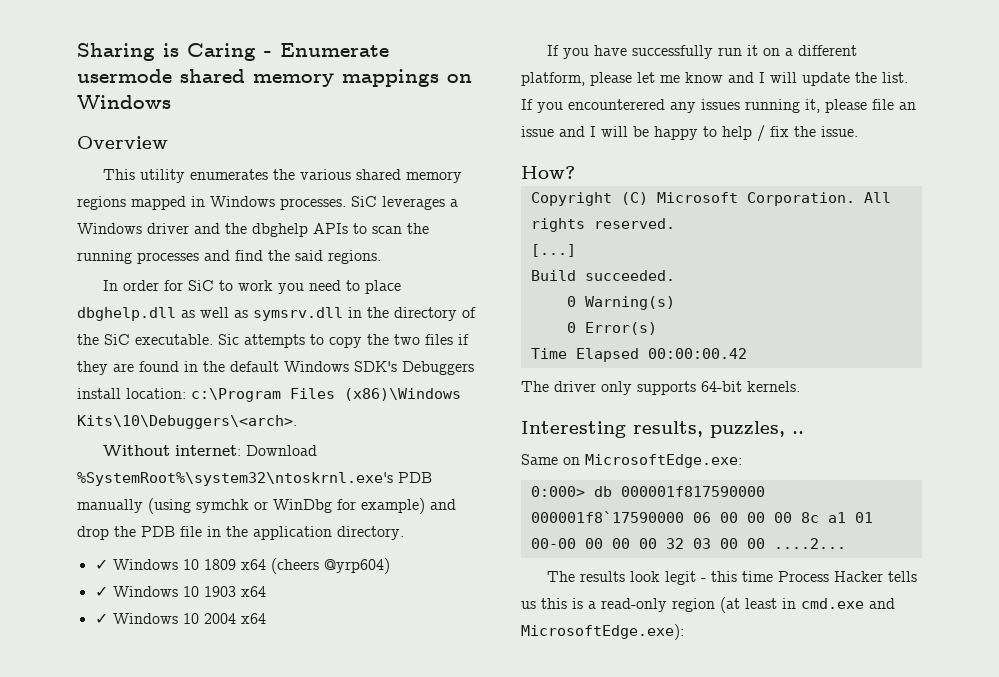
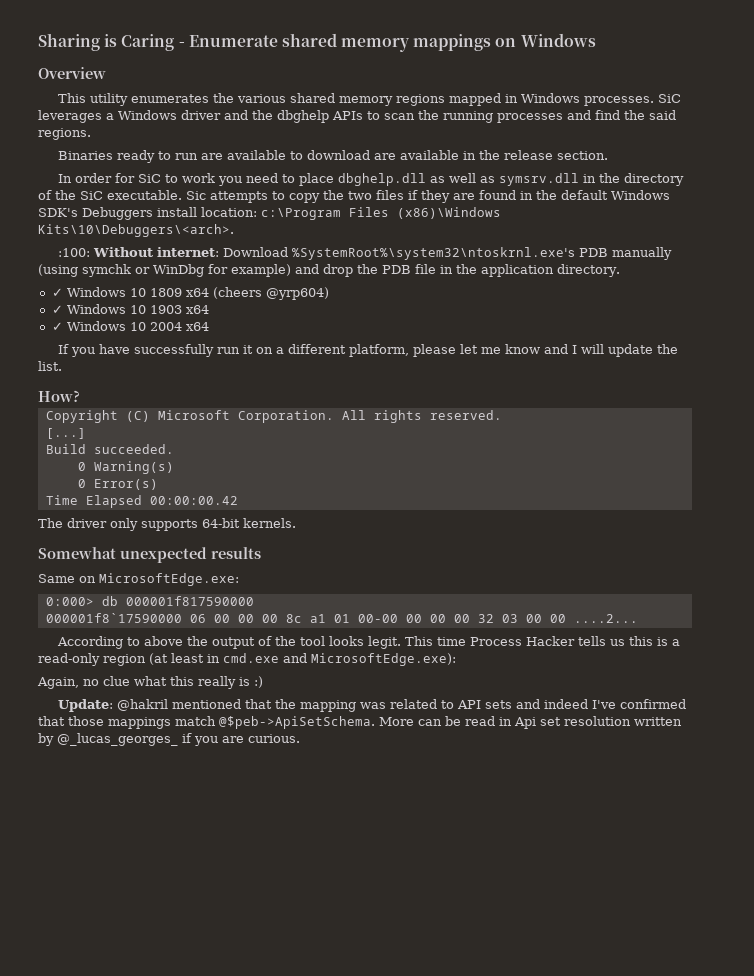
- Sharing is Caring - Enumerate usermode shared memory mappings on Windows
+ Sharing is Caring - Enumerate shared memory mappings on Windows
+ Binaries ready to run are available to download are available in the release section.
- Without internet: Download %SystemRoot%\system32\ntoskrnl.exe's PDB manually (using symchk or WinDbg for example) and drop the PDB file in the application directory.
+ :100: Without internet: Download %SystemRoot%\system32\ntoskrnl.exe's PDB manually (using symchk or WinDbg for example) and drop the PDB file in the application directory.
- If you encounterered any issues running it, please file an issue and I will be happy to help / fix the issue.
- Interesting results, puzzles, ..
+ Somewhat unexpected results
- The results look legit - this time Process Hacker tells us this is a read-only region (at least in cmd.exe and MicrosoftEdge.exe):
+ According to above the output of the tool looks legit. This time Process Hacker tells us this is a read-only region (at least in cmd.exe and MicrosoftEdge.exe):
+ Again, no clue what this really is :)
+ Update: @hakril mentioned that the mapping was related to API sets and indeed I've confirmed that those mappings match @$peb->ApiSetSchema. More can be read in Api set resolution written by @_lucas_georges_ if you are curious.

